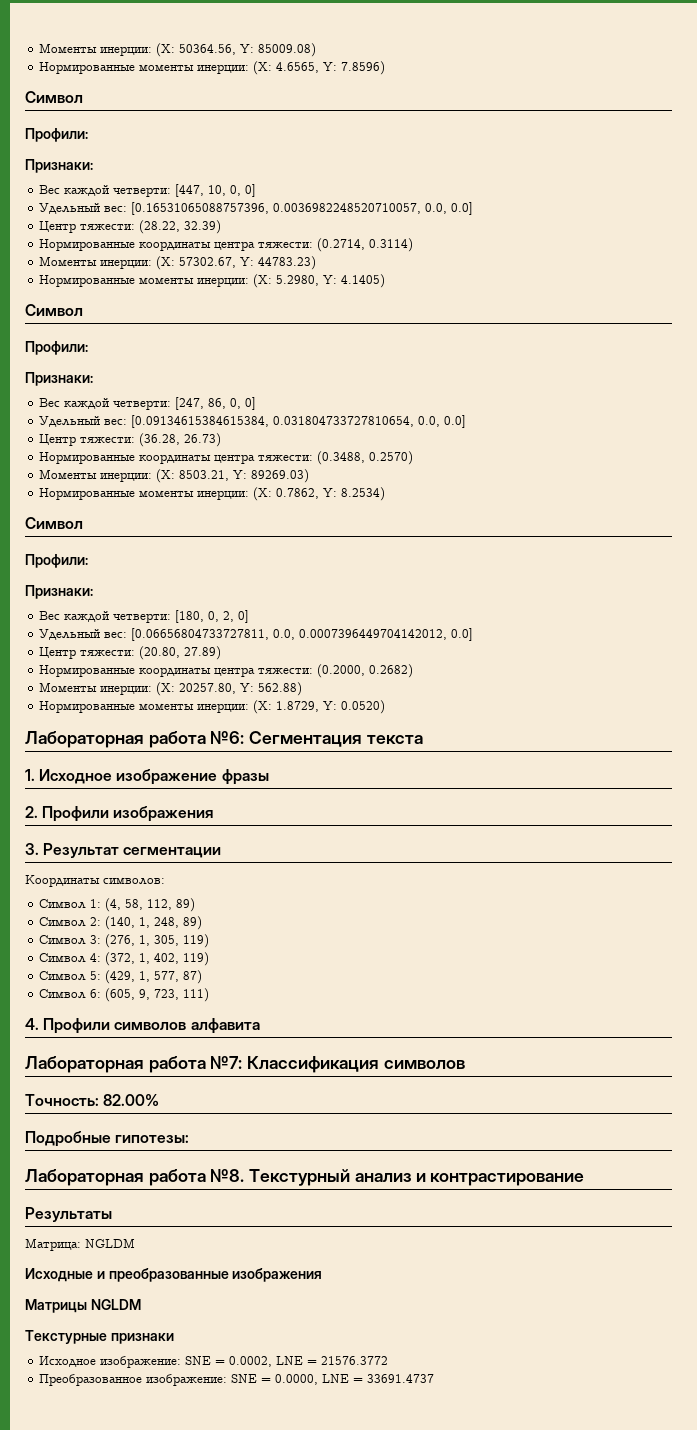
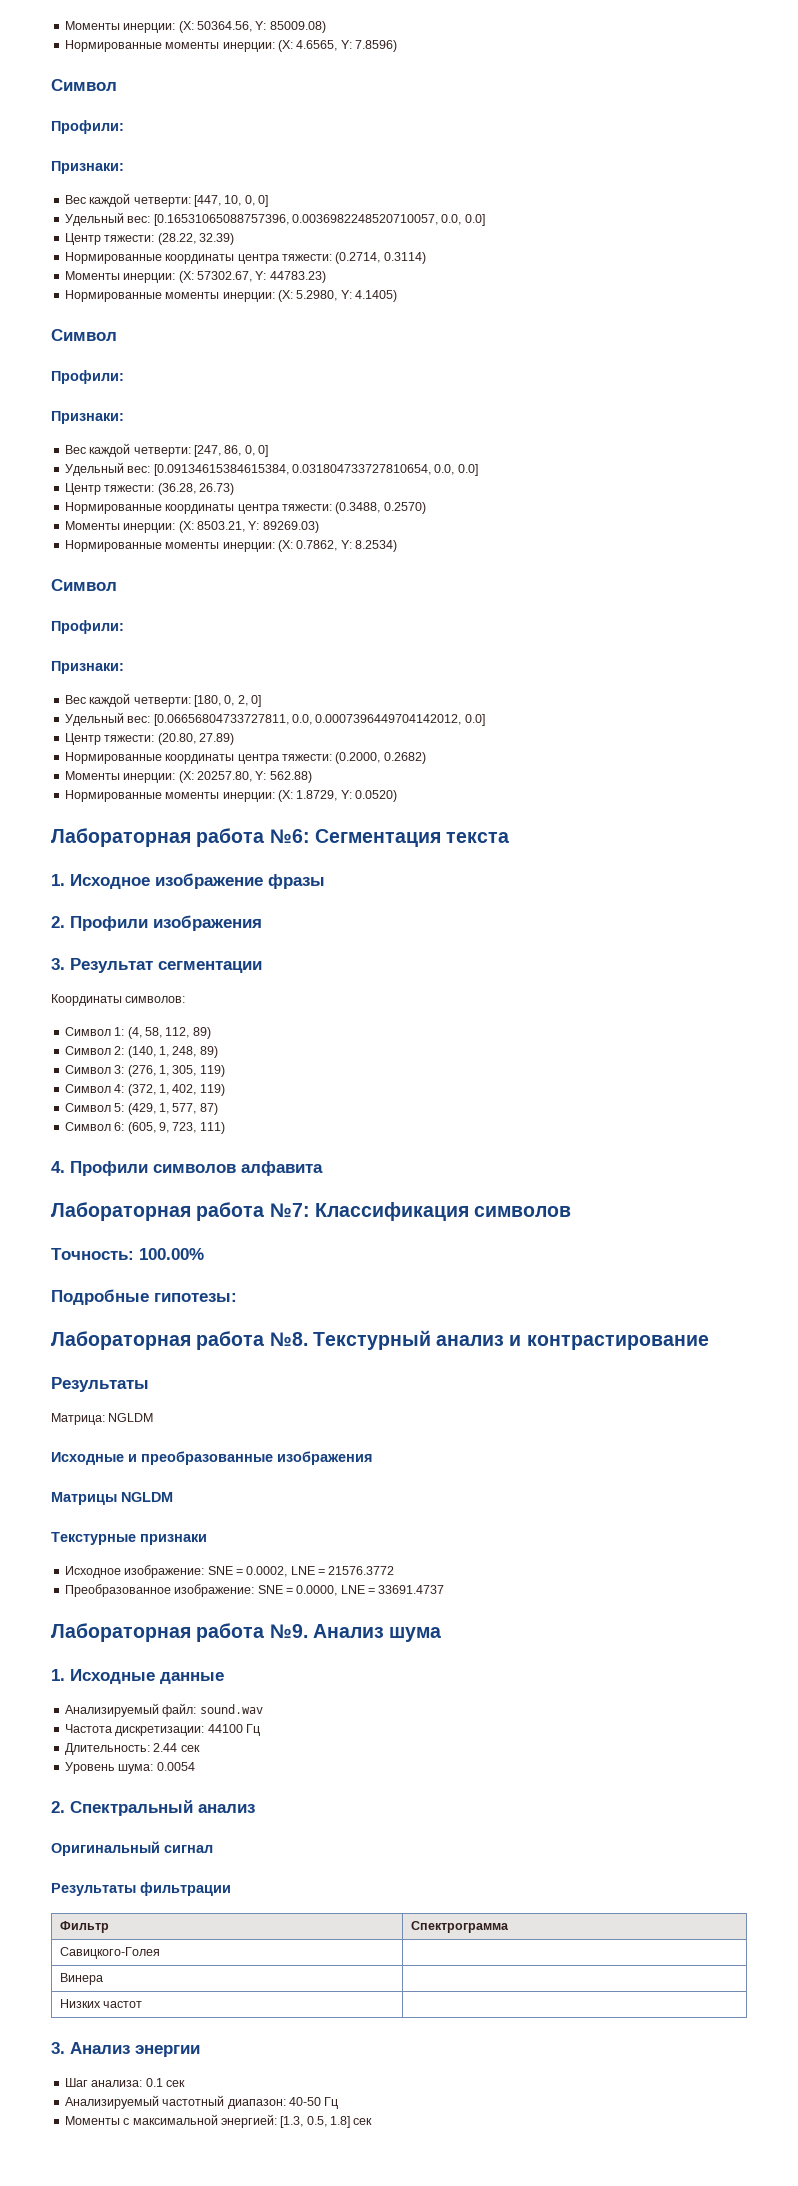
- Точность: 82.00%
+ Точность: 100.00%
+ Лабораторная работа №9. Анализ шума
+ 1. Исходные данные
+ Анализируемый файл: sound.wav
+ Частота дискретизации: 44100 Гц
+ Длительность: 2.44 сек
+ Уровень шума: 0.0054
+ 2. Спектральный анализ
+ Оригинальный сигнал
+ Результаты фильтрации
+ Фильтр | Спектрограмма
+ Савицкого-Голея |
+ Винера |
+ Низких частот |
+ 3. Анализ энергии
+ Шаг анализа: 0.1 сек
+ Анализируемый частотный диапазон: 40-50 Гц
+ Моменты с максимальной энергией: [1.3, 0.5, 1.8] сек

